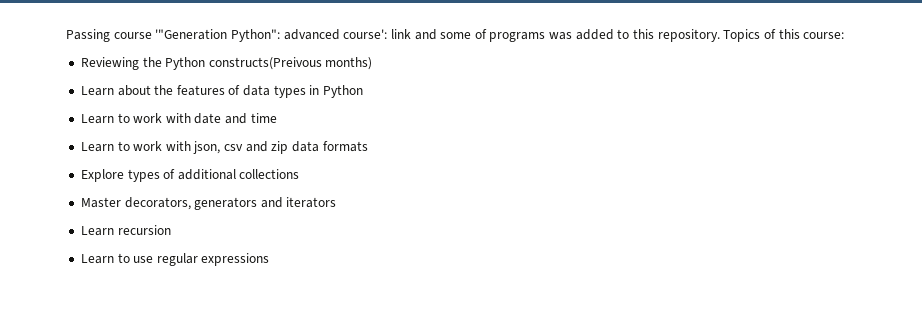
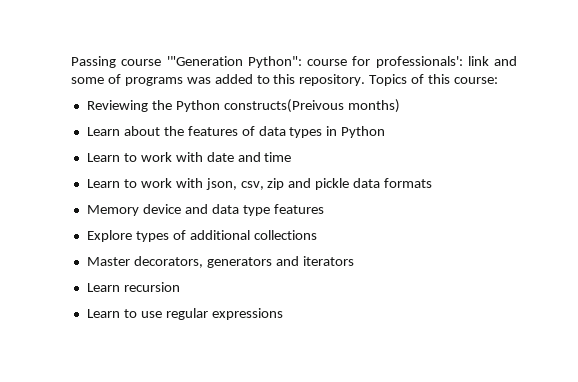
- Passing course '"Generation Python": advanced course': link and some of programs was added to this repository.
+ Passing course '"Generation Python": course for professionals': link and some of programs was added to this repository.
- Learn to work with json, csv and zip data formats
+ Learn to work with json, csv, zip and pickle data formats
+ Memory device and data type features

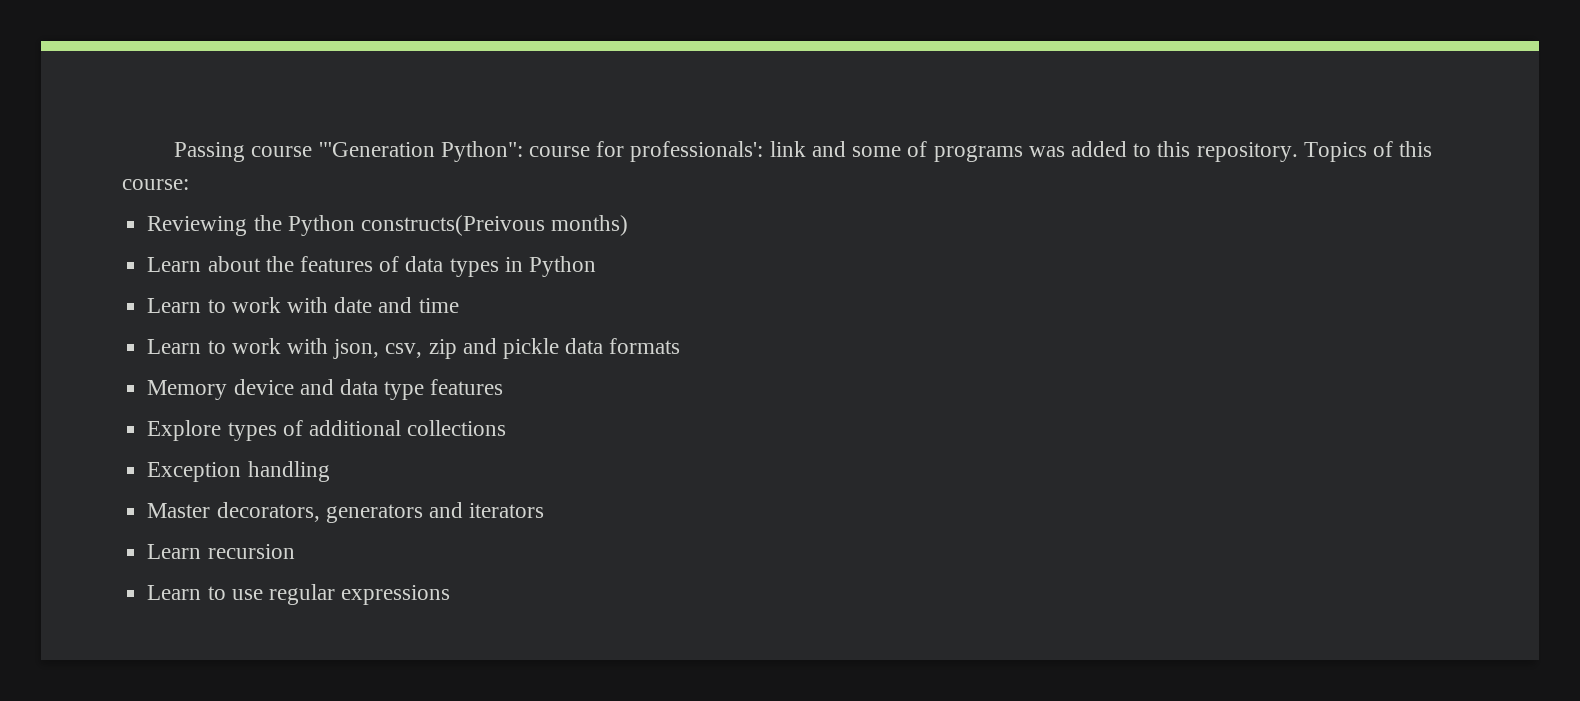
+ Exception handling

